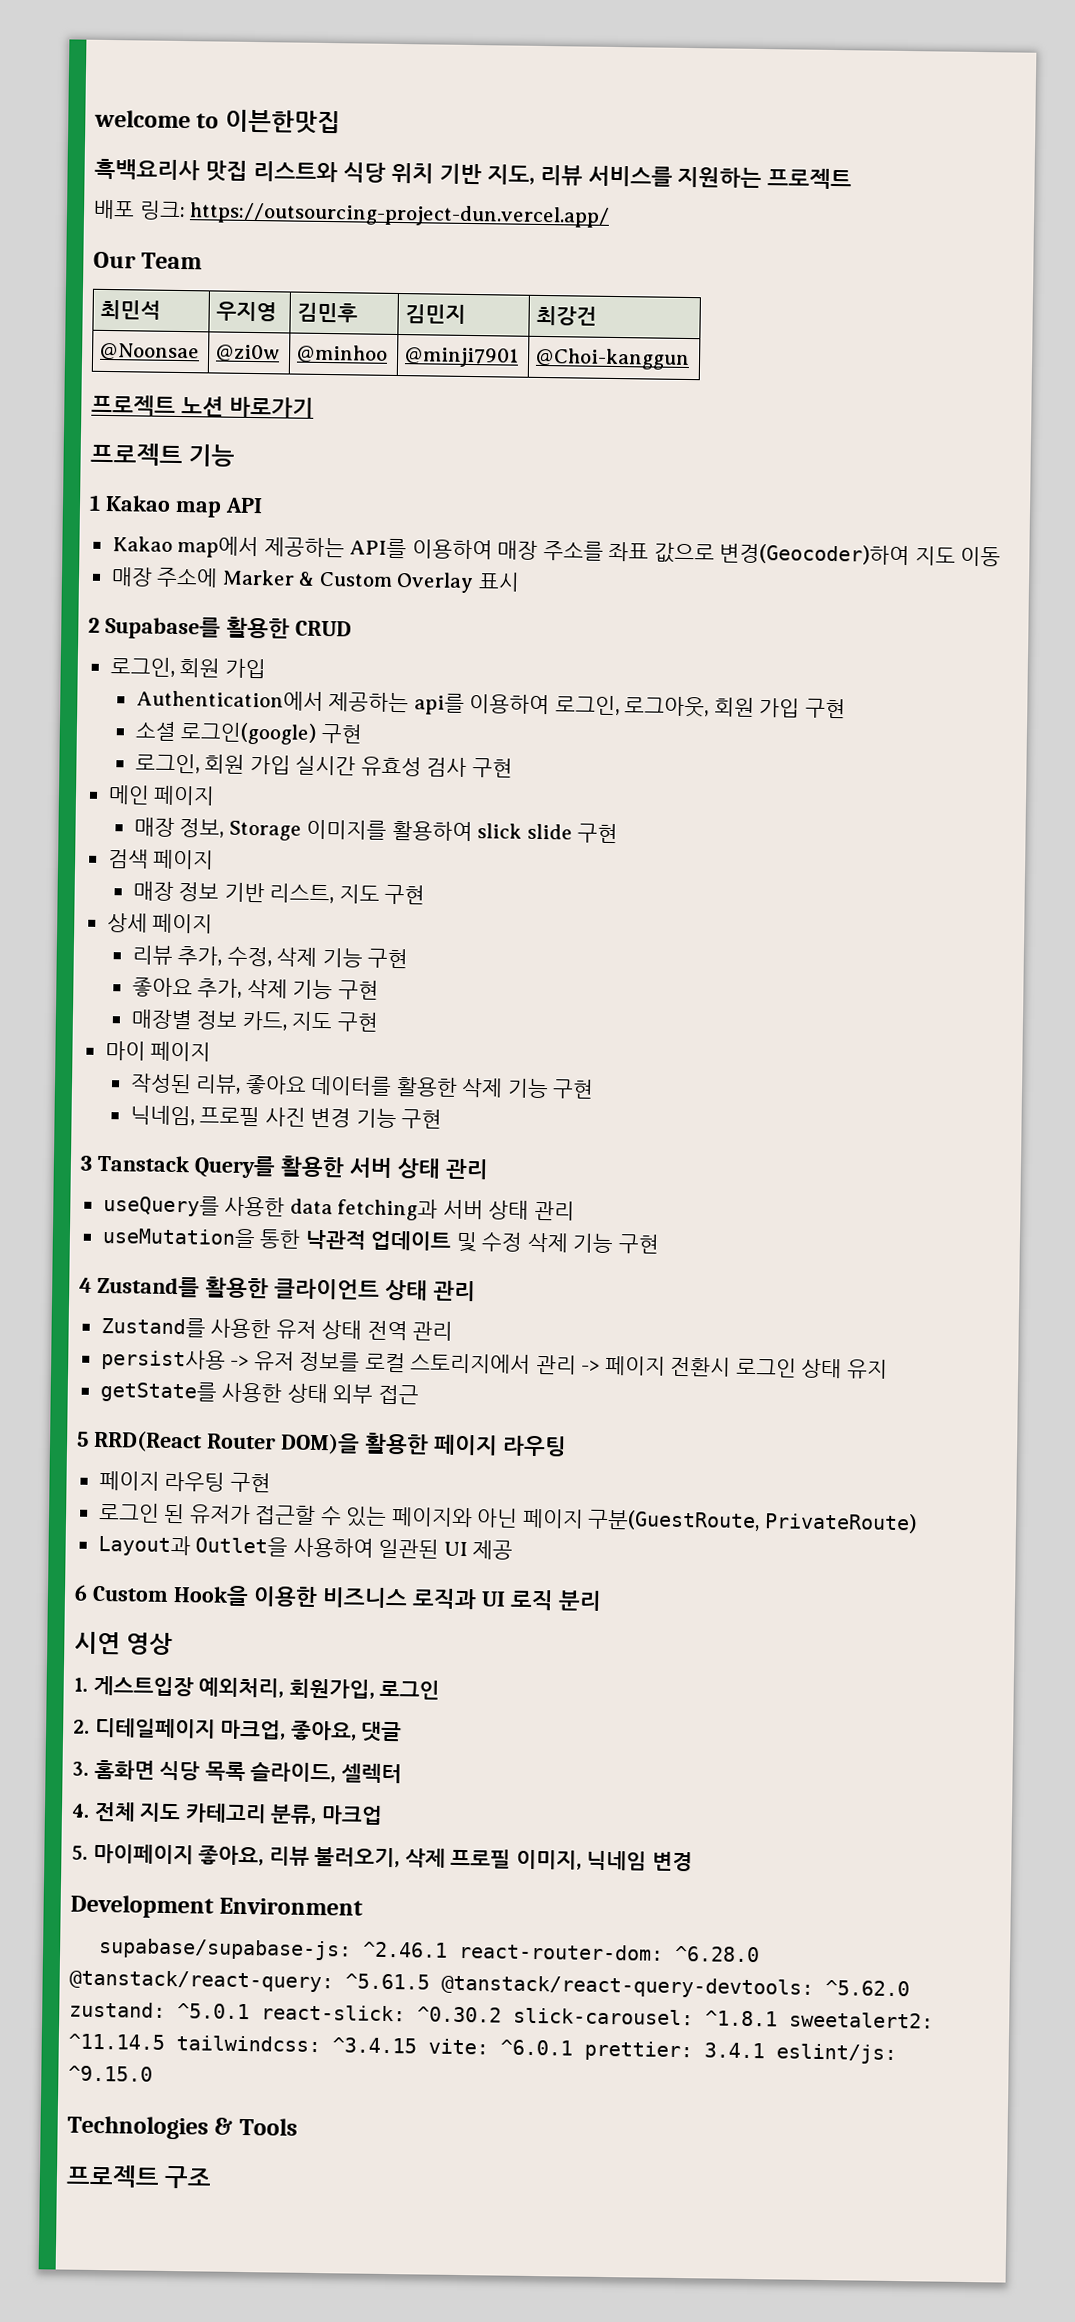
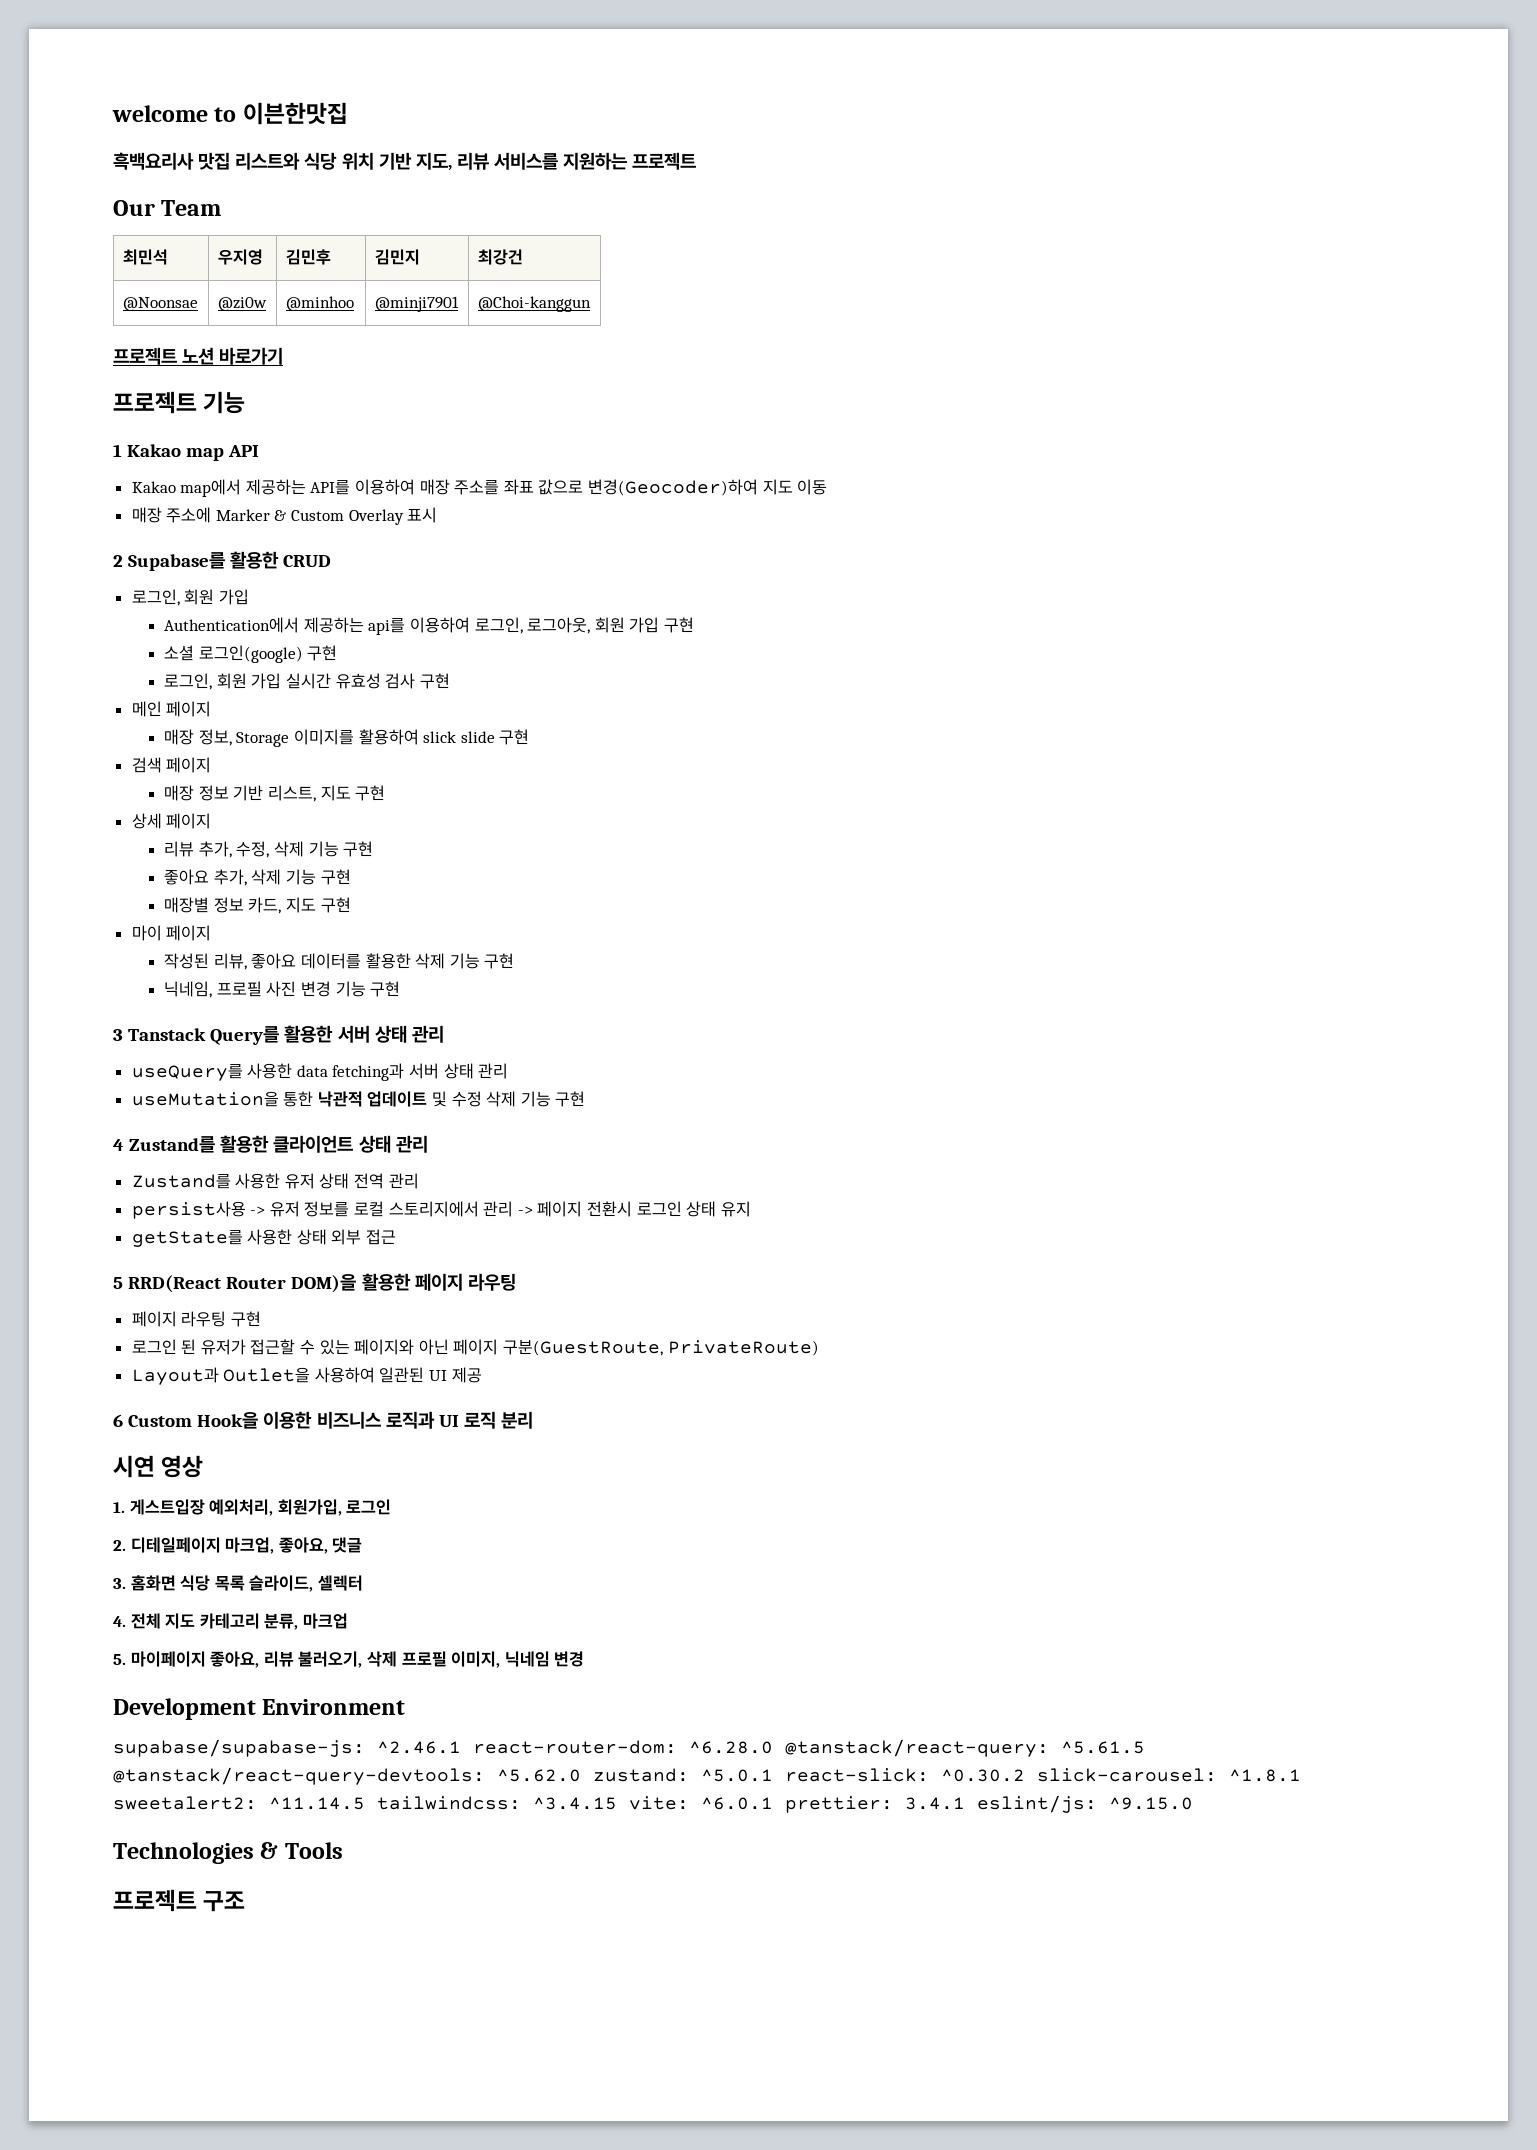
- 배포 링크: https://outsourcing-project-dun.vercel.app/

